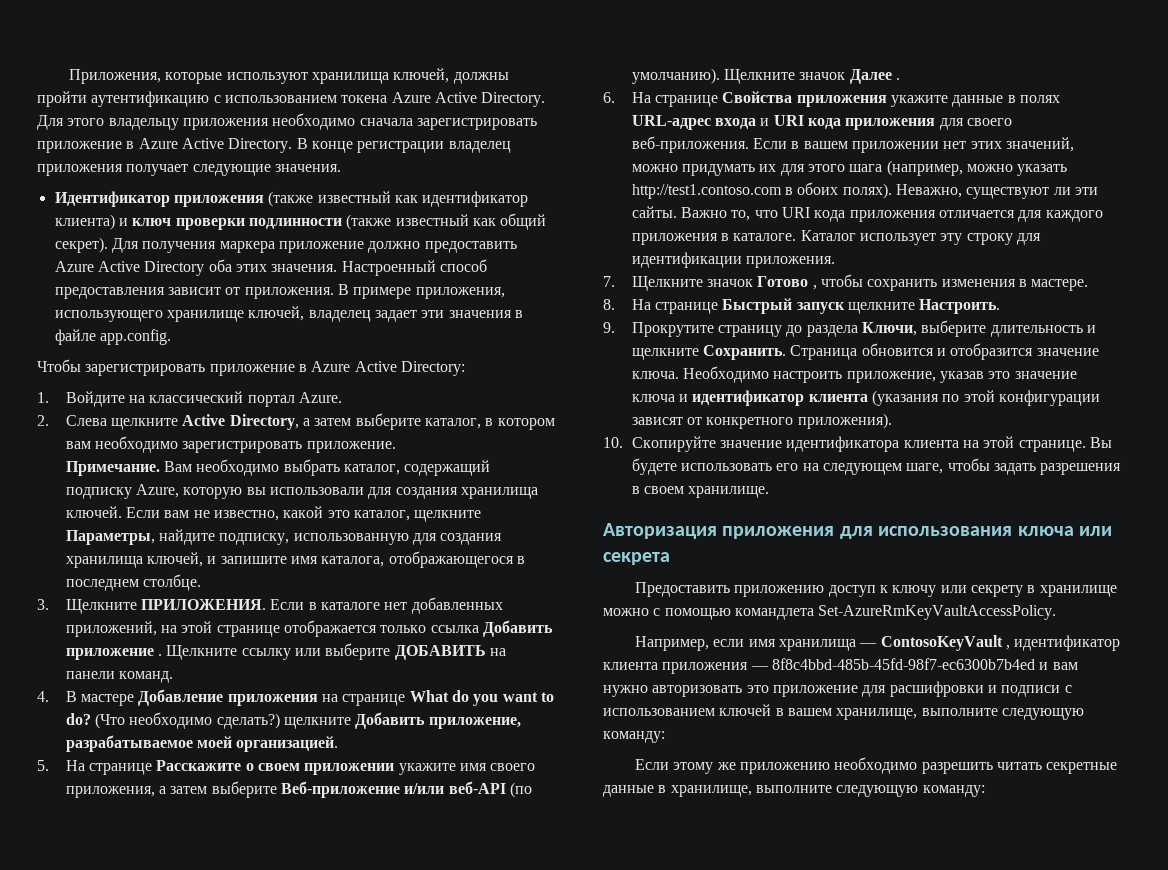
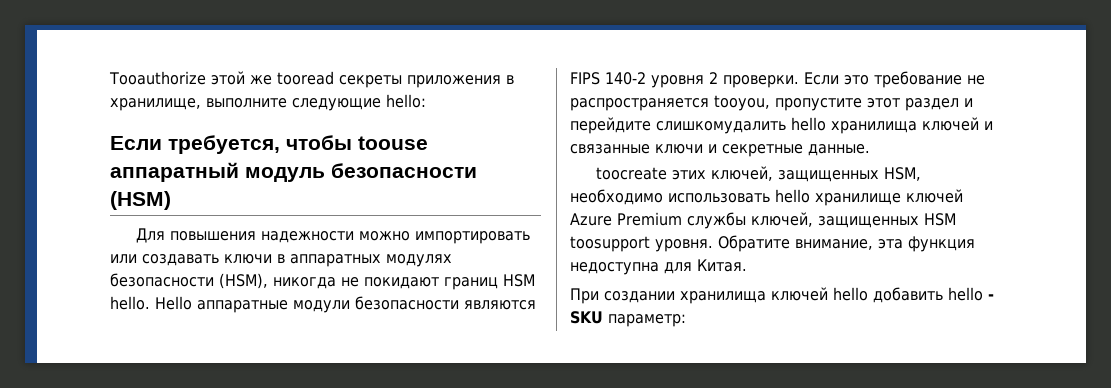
- Приложения, которые используют хранилища ключей, должны пройти аутентификацию с использованием токена Azure Active Directory. Для этого владельцу приложения необходимо сначала зарегистрировать приложение в Azure Active Directory. В конце регистрации владелец приложения получает следующие значения.
- Идентификатор приложения (также известный как идентификатор клиента) и ключ проверки подлинности (также известный как общий секрет). Для получения маркера приложение должно предоставить Azure Active Directory оба этих значения. Настроенный способ предоставления зависит от приложения. В примере приложения, использующего хранилище ключей, владелец задает эти значения в файле app.config.
- Чтобы зарегистрировать приложение в Azure Active Directory:
- 1. Войдите на классический портал Azure.
- 2. Слева щелкните Active Directory, а затем выберите каталог, в котором вам необходимо зарегистрировать приложение.
- Примечание. Вам необходимо выбрать каталог, содержащий подписку Azure, которую вы использовали для создания хранилища ключей. Если вам не известно, какой это каталог, щелкните Параметры, найдите подписку, использованную для создания хранилища ключей, и запишите имя каталога, отображающегося в последнем столбце.
- 3. Щелкните ПРИЛОЖЕНИЯ. Если в каталоге нет добавленных приложений, на этой странице отображается только ссылка Добавить приложение . Щелкните ссылку или выберите ДОБАВИТЬ на панели команд.
- 4. В мастере Добавление приложения на странице What do you want to do? (Что необходимо сделать?) щелкните Добавить приложение, разрабатываемое моей организацией.
- 5. На странице Расскажите о своем приложении укажите имя своего приложения, а затем выберите Веб-приложение и/или веб-API (по умолчанию). Щелкните значок Далее .
- 6. На странице Свойства приложения укажите данные в полях URL-адрес входа и URI кода приложения для своего веб-приложения. Если в вашем приложении нет этих значений, можно придумать их для этого шага (например, можно указать http://test1.contoso.com в обоих полях). Неважно, существуют ли эти сайты. Важно то, что URI кода приложения отличается для каждого приложения в каталоге. Каталог использует эту строку для идентификации приложения.
- 7. Щелкните значок Готово , чтобы сохранить изменения в мастере.
- 8. На странице Быстрый запуск щелкните Настроить.
- 9. Прокрутите страницу до раздела Ключи, выберите длительность и щелкните Сохранить. Страница обновится и отобразится значение ключа. Необходимо настроить приложение, указав это значение ключа и идентификатор клиента (указания по этой конфигурации зависят от конкретного приложения).
- 10. Скопируйте значение идентификатора клиента на этой странице. Вы будете использовать его на следующем шаге, чтобы задать разрешения в своем хранилище.
- Авторизация приложения для использования ключа или секрета
- Предоставить приложению доступ к ключу или секрету в хранилище можно с помощью командлета Set-AzureRmKeyVaultAccessPolicy.
- Например, если имя хранилища — ContosoKeyVault , идентификатор клиента приложения — 8f8c4bbd-485b-45fd-98f7-ec6300b7b4ed и вам нужно авторизовать это приложение для расшифровки и подписи с использованием ключей в вашем хранилище, выполните следующую команду:
- Если этому же приложению необходимо разрешить читать секретные данные в хранилище, выполните следующую команду:
+ Tooauthorize этой же tooread секреты приложения в хранилище, выполните следующие hello:
+ Если требуется, чтобы toouse аппаратный модуль безопасности (HSM)
+ Для повышения надежности можно импортировать или создавать ключи в аппаратных модулях безопасности (HSM), никогда не покидают границ HSM hello. Hello аппаратные модули безопасности являются FIPS 140-2 уровня 2 проверки. Если это требование не распространяется tooyou, пропустите этот раздел и перейдите слишкомудалить hello хранилища ключей и связанные ключи и секретные данные.
+ toocreate этих ключей, защищенных HSM, необходимо использовать hello хранилище ключей Azure Premium службы ключей, защищенных HSM toosupport уровня. Обратите внимание, эта функция недоступна для Китая.
+ При создании хранилища ключей hello добавить hello - SKU параметр:

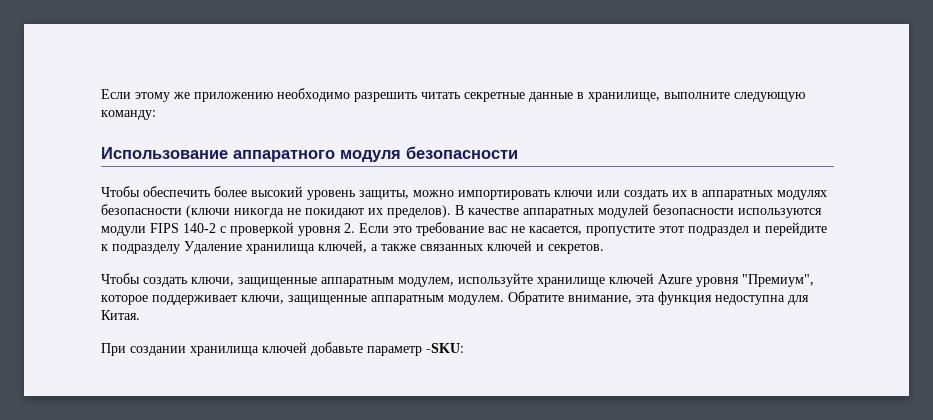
- Tooauthorize этой же tooread секреты приложения в хранилище, выполните следующие hello:
- Если требуется, чтобы toouse аппаратный модуль безопасности (HSM)
- Для повышения надежности можно импортировать или создавать ключи в аппаратных модулях безопасности (HSM), никогда не покидают границ HSM hello. Hello аппаратные модули безопасности являются FIPS 140-2 уровня 2 проверки. Если это требование не распространяется tooyou, пропустите этот раздел и перейдите слишкомудалить hello хранилища ключей и связанные ключи и секретные данные.
- toocreate этих ключей, защищенных HSM, необходимо использовать hello хранилище ключей Azure Premium службы ключей, защищенных HSM toosupport уровня.
+ Если этому же приложению необходимо разрешить читать секретные данные в хранилище, выполните следующую команду:
+ Использование аппаратного модуля безопасности
+ Чтобы обеспечить более высокий уровень защиты, можно импортировать ключи или создать их в аппаратных модулях безопасности (ключи никогда не покидают их пределов). В качестве аппаратных модулей безопасности используются модули FIPS 140-2 с проверкой уровня 2. Если это требование вас не касается, пропустите этот подраздел и перейдите к подразделу Удаление хранилища ключей, а также связанных ключей и секретов.
+ Чтобы создать ключи, защищенные аппаратным модулем, используйте хранилище ключей Azure уровня "Премиум", которое поддерживает ключи, защищенные аппаратным модулем.
- При создании хранилища ключей hello добавить hello - SKU параметр:
+ При создании хранилища ключей добавьте параметр -SKU:

